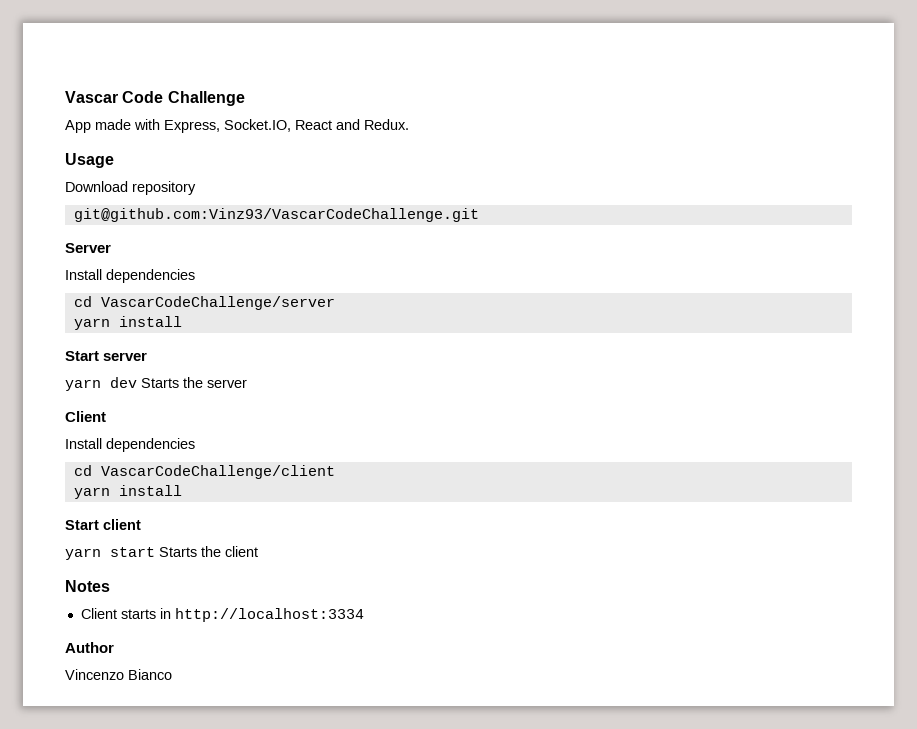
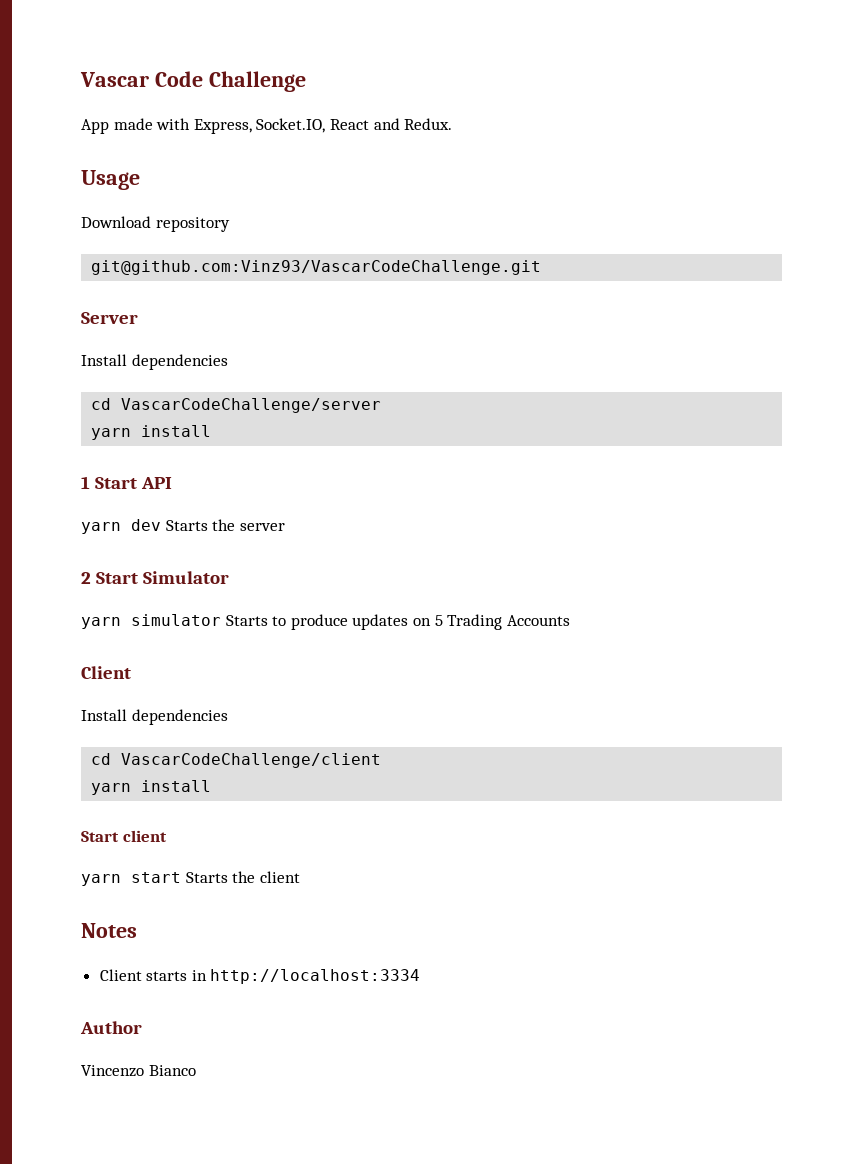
- Start server
+ 1 Start API
+ 2 Start Simulator
+ yarn simulator Starts to produce updates on 5 Trading Accounts

